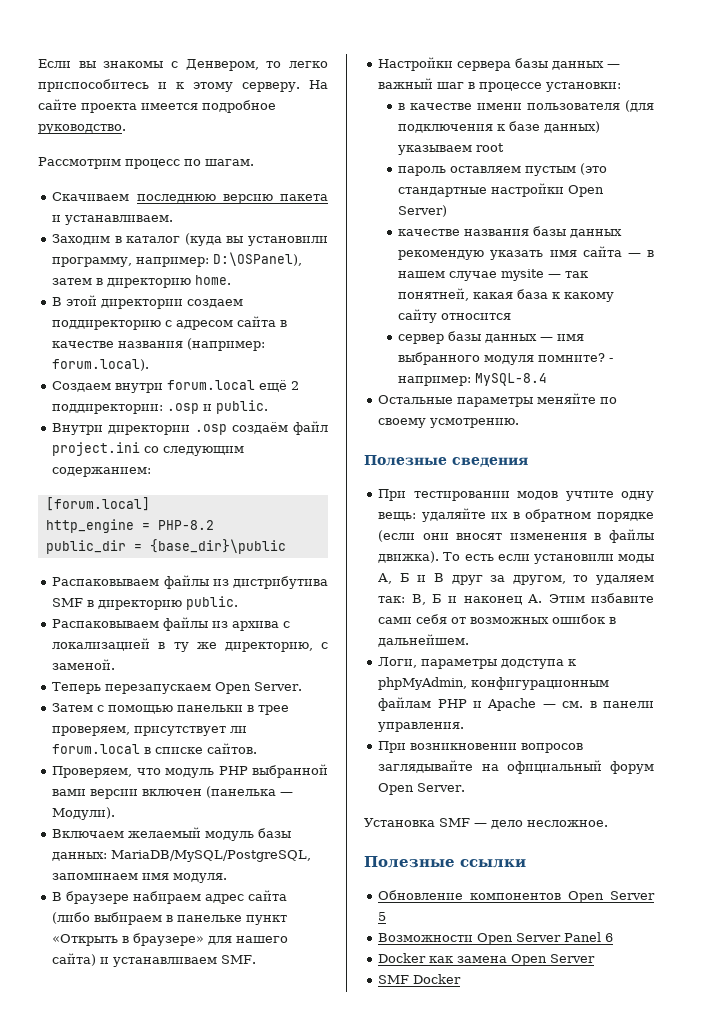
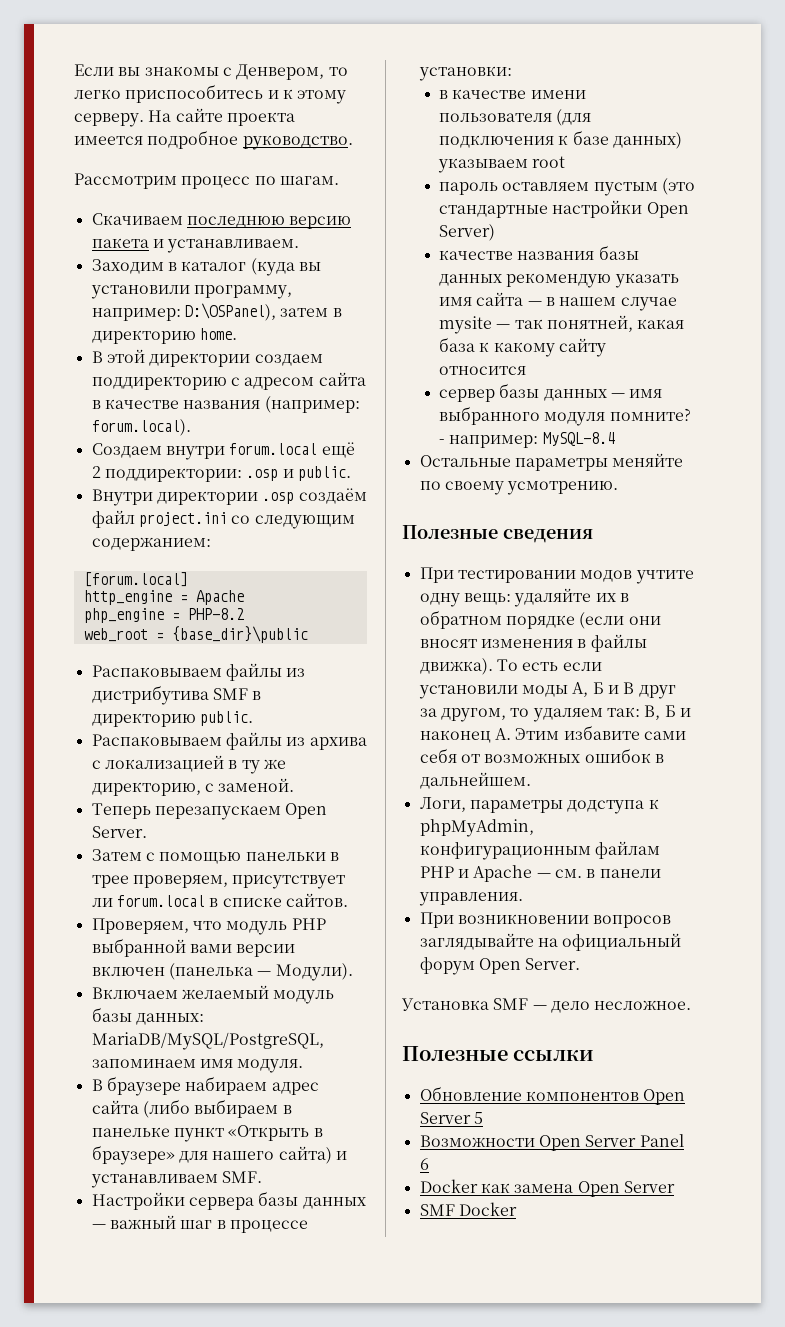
- http_engine = PHP-8.2
+ http_engine = Apache
+ php_engine = PHP-8.2
- public_dir = {base_dir}\public
+ web_root = {base_dir}\public

